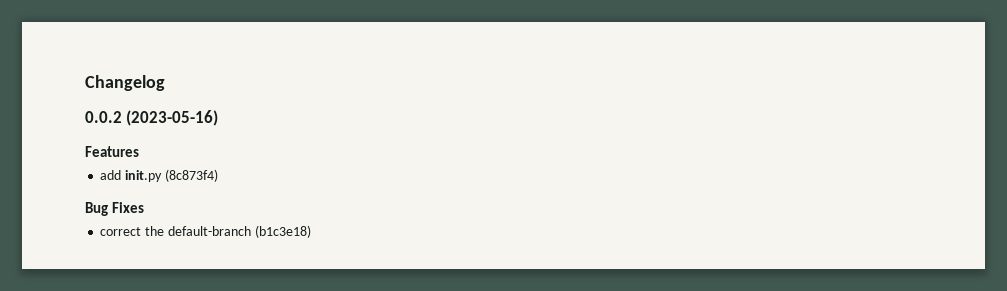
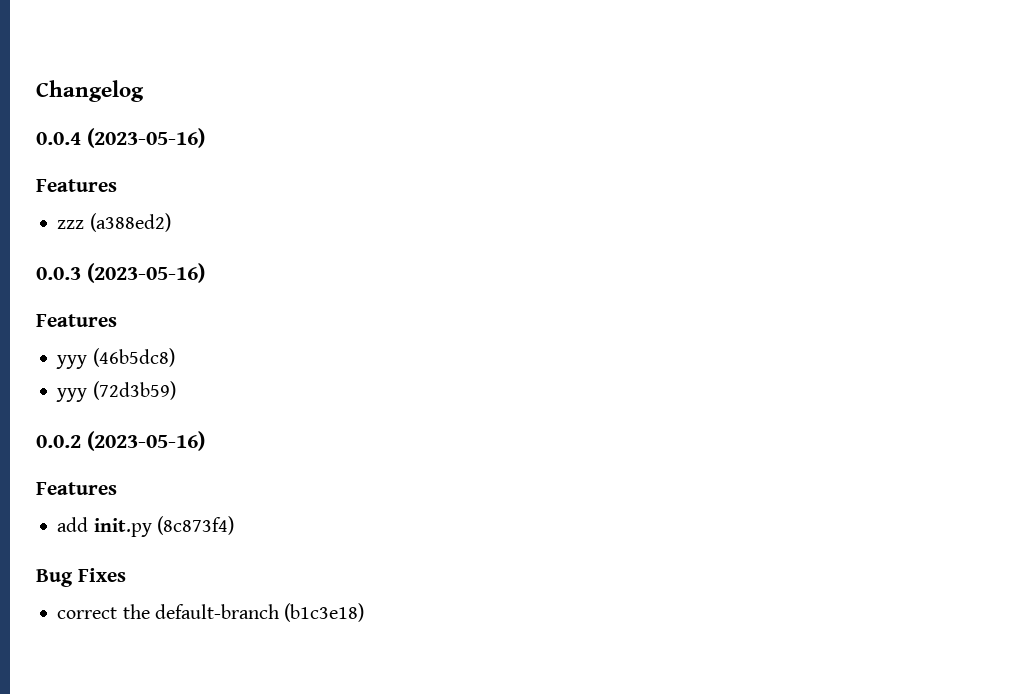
+ 0.0.4 (2023-05-16)
+ Features
+ zzz (a388ed2)
+ 0.0.3 (2023-05-16)
+ Features
+ yyy (46b5dc8)
+ yyy (72d3b59)

